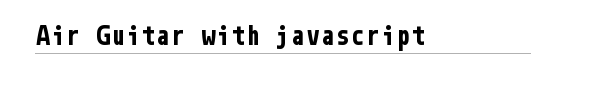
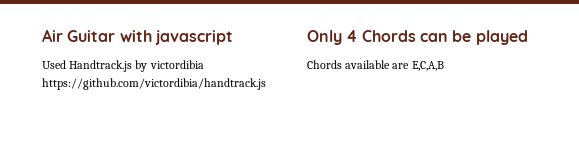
+ Used Handtrack.js by victordibia https://github.com/victordibia/handtrack.js
+ Only 4 Chords can be played
+ Chords available are E,C,A,B

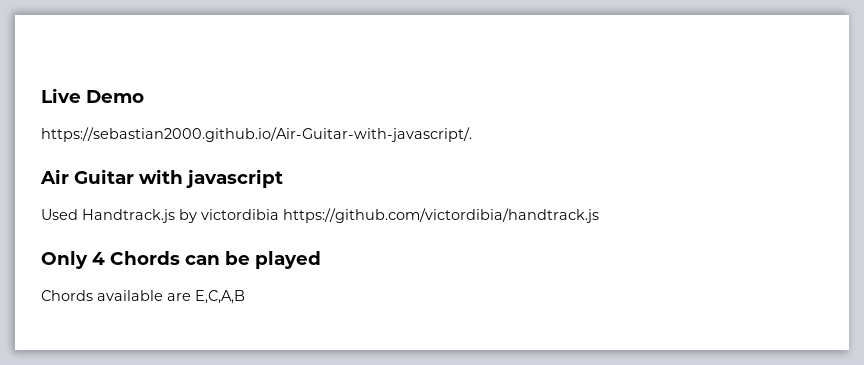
+ Live Demo
+ https://sebastian2000.github.io/Air-Guitar-with-javascript/.

